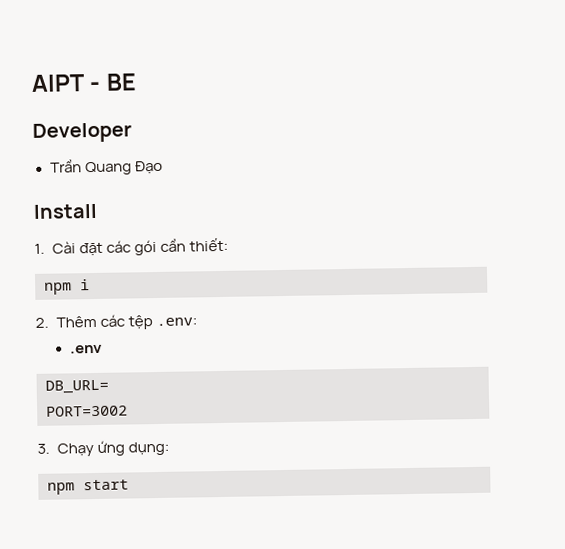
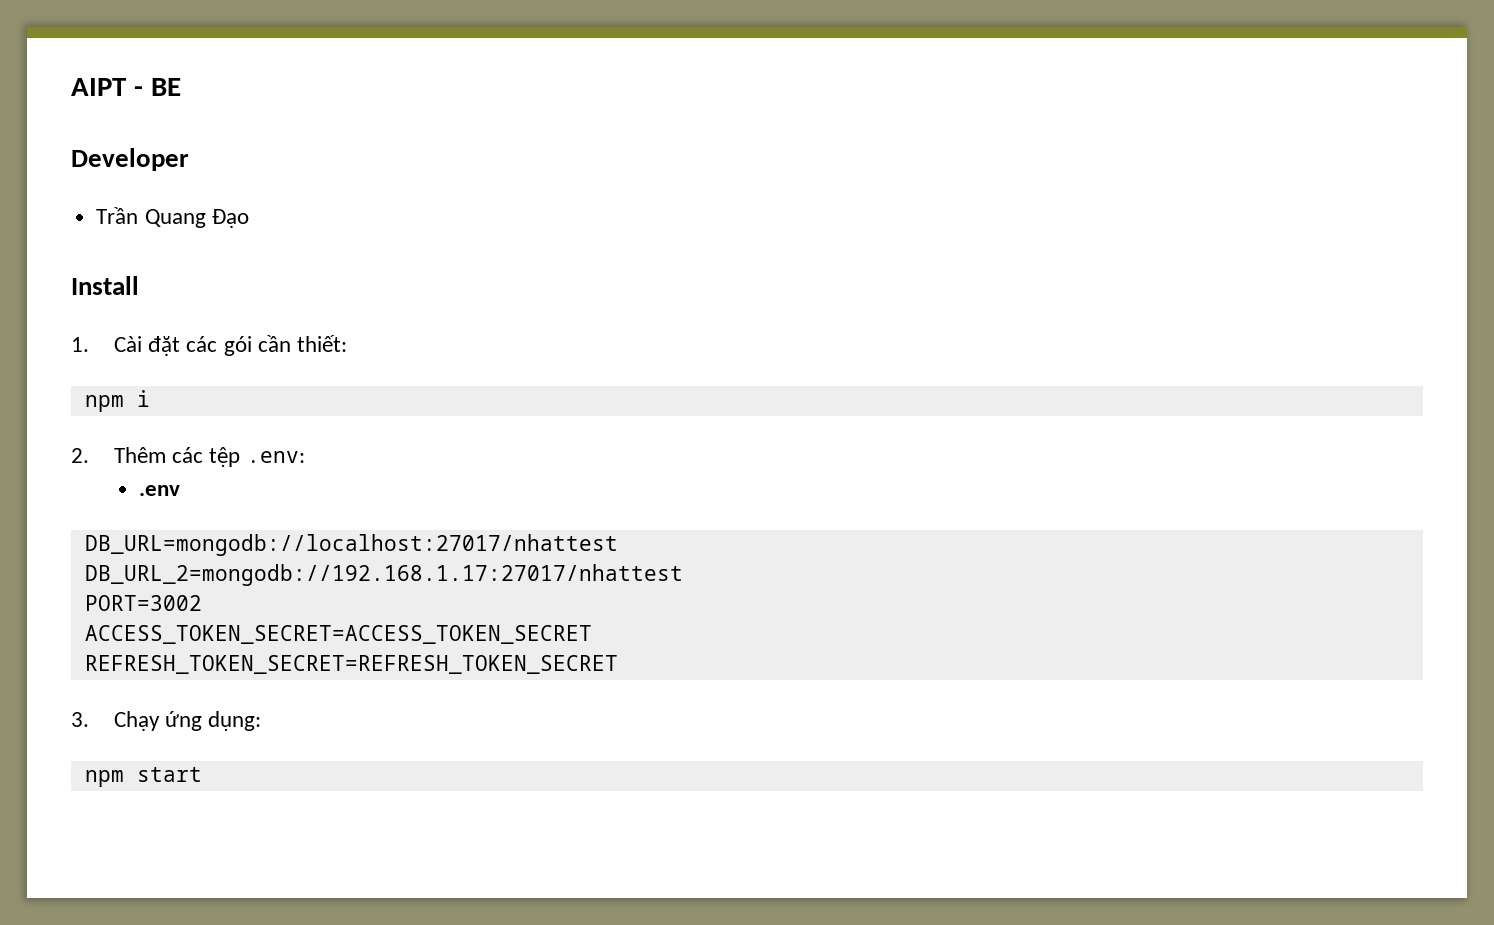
- DB_URL=
+ DB_URL=mongodb://localhost:27017/nhattest
+ DB_URL_2=mongodb://192.168.1.17:27017/nhattest
+ ACCESS_TOKEN_SECRET=ACCESS_TOKEN_SECRET
+ REFRESH_TOKEN_SECRET=REFRESH_TOKEN_SECRET

